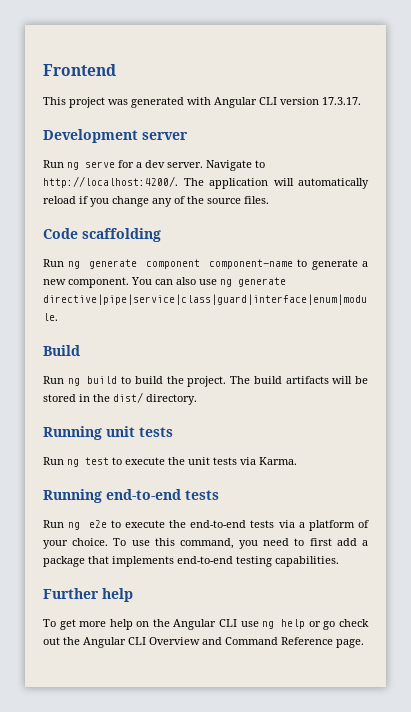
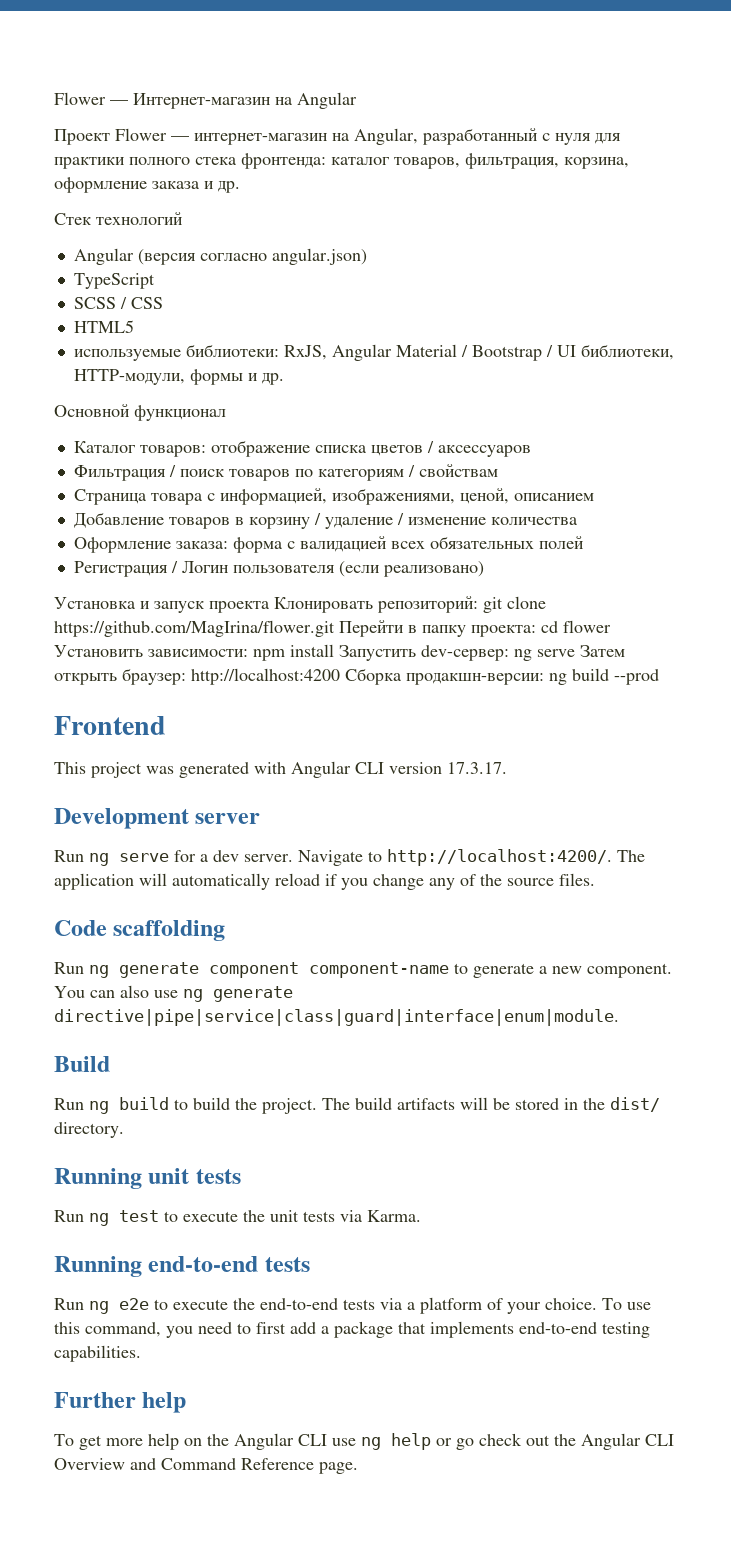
+ Flower — Интернет-магазин на Angular
+ Проект Flower — интернет-магазин на Angular, разработанный с нуля для практики полного стека фронтенда: каталог товаров, фильтрация, корзина, оформление заказа и др.
+ Стек технологий
+ Angular (версия согласно angular.json)
+ TypeScript
+ SCSS / CSS
+ HTML5
+ используемые библиотеки: RxJS, Angular Material / Bootstrap / UI библиотеки, HTTP-модули, формы и др.
+ Основной функционал
+ Каталог товаров: отображение списка цветов / аксессуаров
+ Фильтрация / поиск товаров по категориям / свойствам
+ Страница товара с информацией, изображениями, ценой, описанием
+ Добавление товаров в корзину / удаление / изменение количества
+ Оформление заказа: форма с валидацией всех обязательных полей
+ Регистрация / Логин пользователя (если реализовано)
+ Установка и запуск проекта Клонировать репозиторий: git clone https://github.com/MagIrina/flower.git Перейти в папку проекта: cd flower Установить зависимости: npm install Запустить dev-сервер: ng serve Затем открыть браузер: http://localhost:4200 Сборка продакшн-версии: ng build --prod

